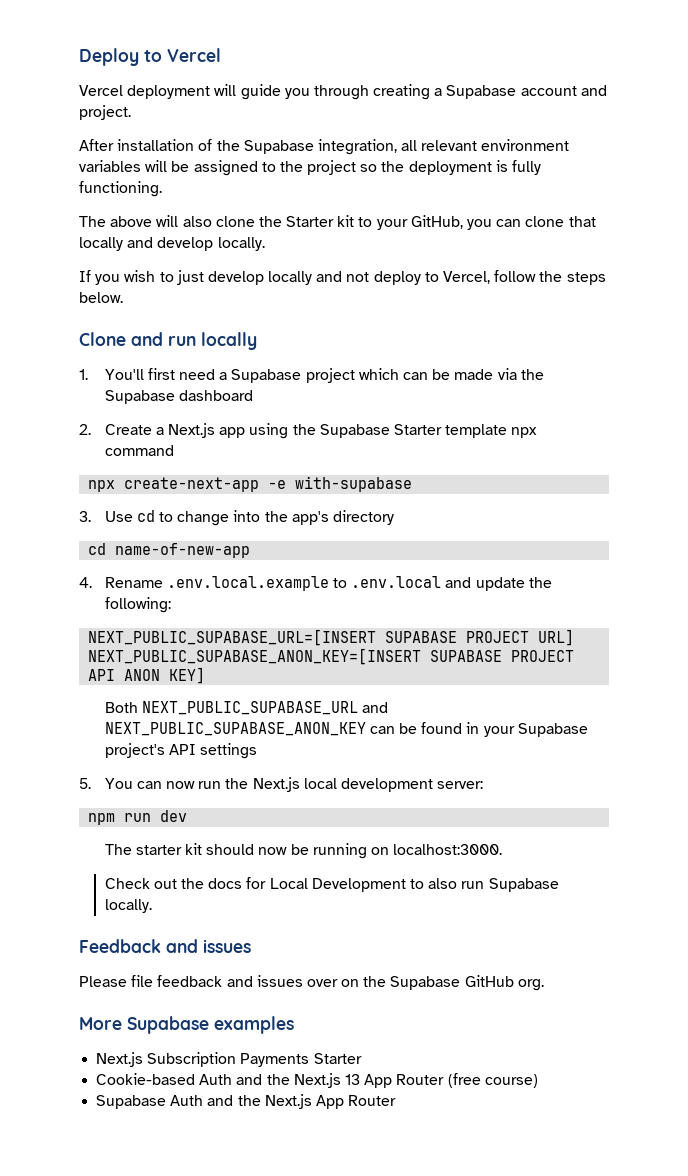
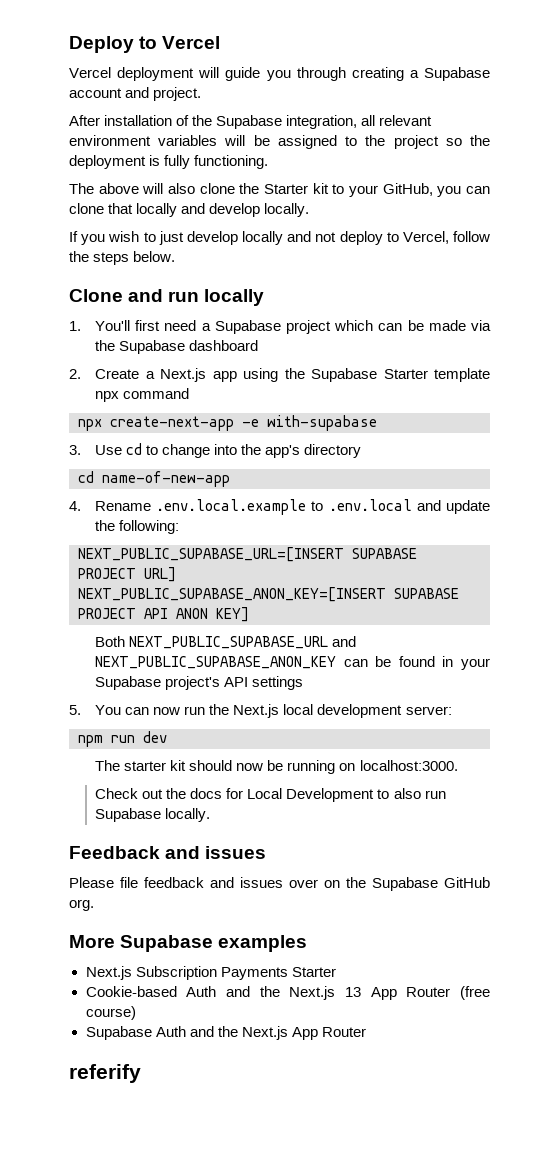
+ referify

